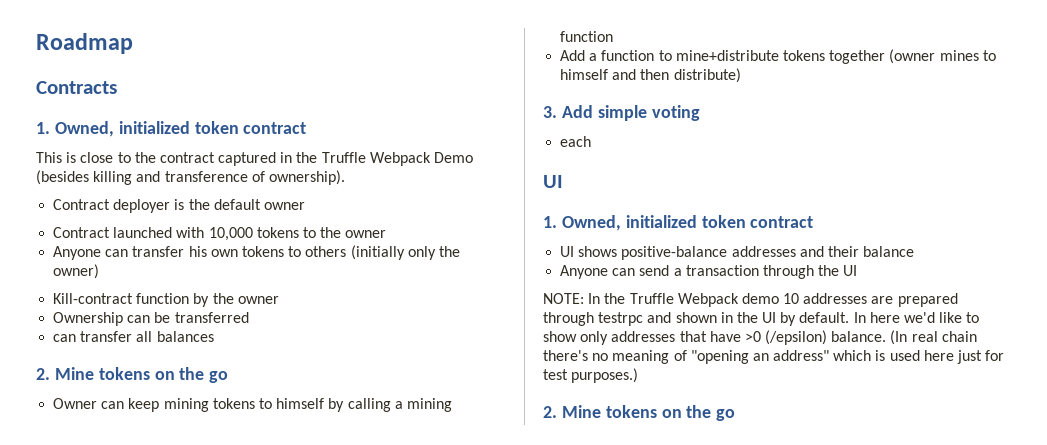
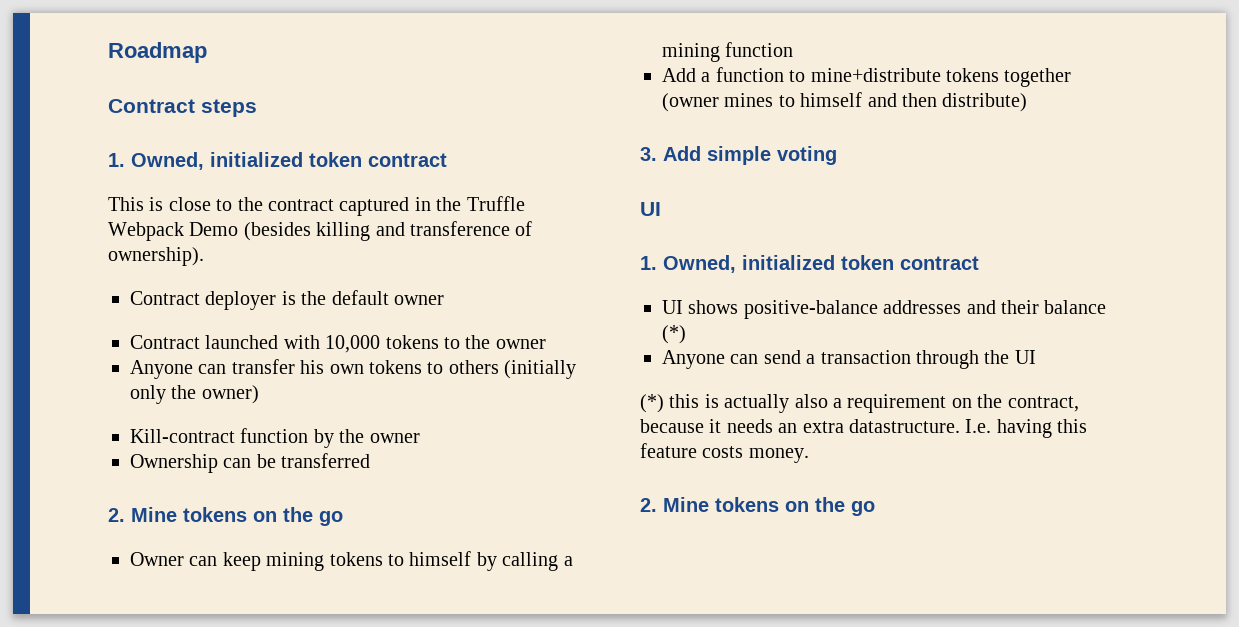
- Contracts
+ Contract steps
- can transfer all balances
- each
- UI shows positive-balance addresses and their balance
+ UI shows positive-balance addresses and their balance (*)
- NOTE: In the Truffle Webpack demo 10 addresses are prepared through testrpc and shown in the UI by default. In here we'd like to show only addresses that have >0 (/epsilon) balance. (In real chain there's no meaning of "opening an address" which is used here just for test purposes.)
+ (*) this is actually also a requirement on the contract, because it needs an extra datastructure. I.e. having this feature costs money.

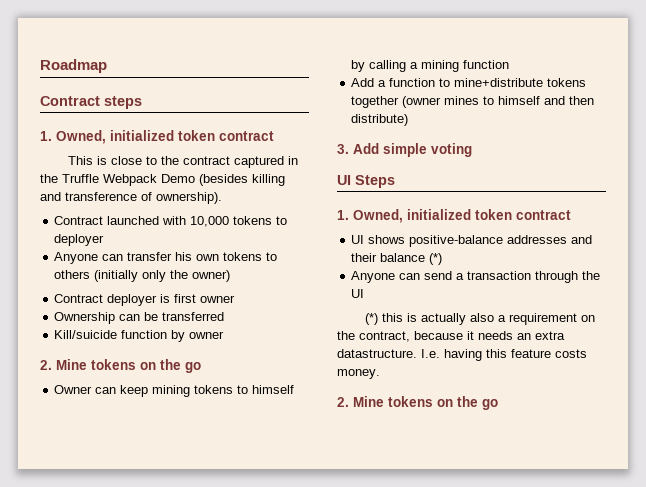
- Contract deployer is the default owner
- Contract launched with 10,000 tokens to the owner
+ Contract launched with 10,000 tokens to deployer
- Kill-contract function by the owner
+ Contract deployer is first owner
+ Kill/suicide function by owner
  3. Add simple voting
- UI
+ UI Steps

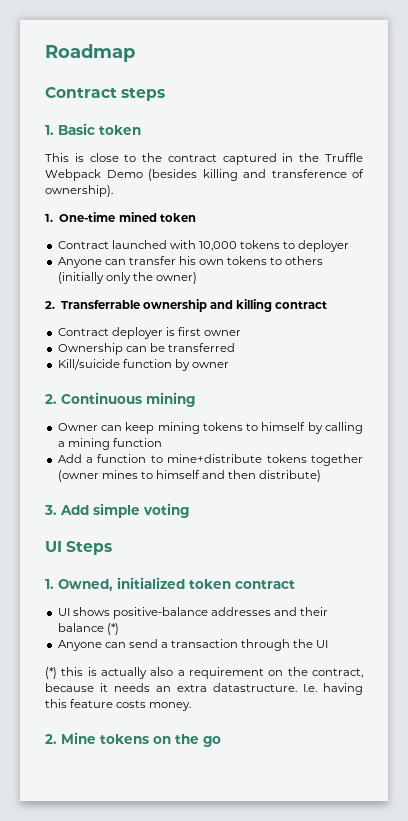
  Contract steps
- 1. Owned, initialized token contract
+ 1. Basic token
+ 1. One-time mined token
+ 2. Transferrable ownership and killing contract
  Kill/suicide function by owner
- 2. Mine tokens on the go
+ 2. Continuous mining

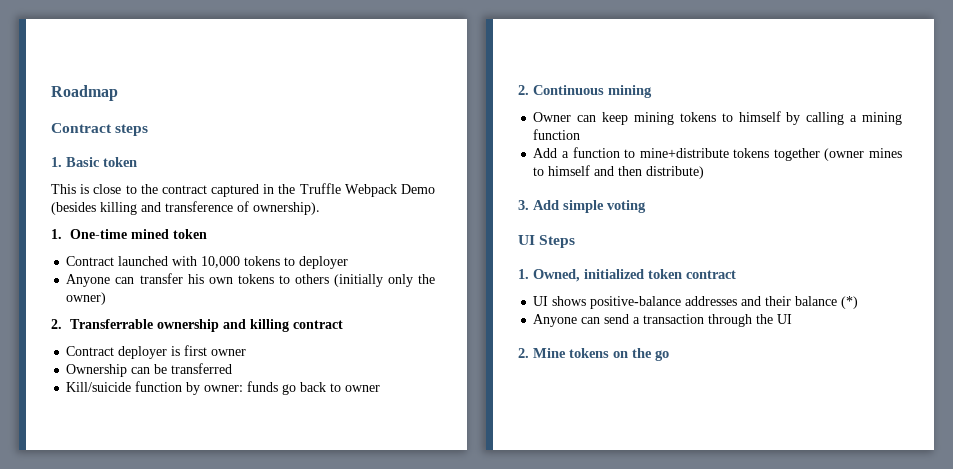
- Kill/suicide function by owner
+ Kill/suicide function by owner: funds go back to owner
- (*) this is actually also a requirement on the contract, because it needs an extra datastructure. I.e. having this feature costs money.

